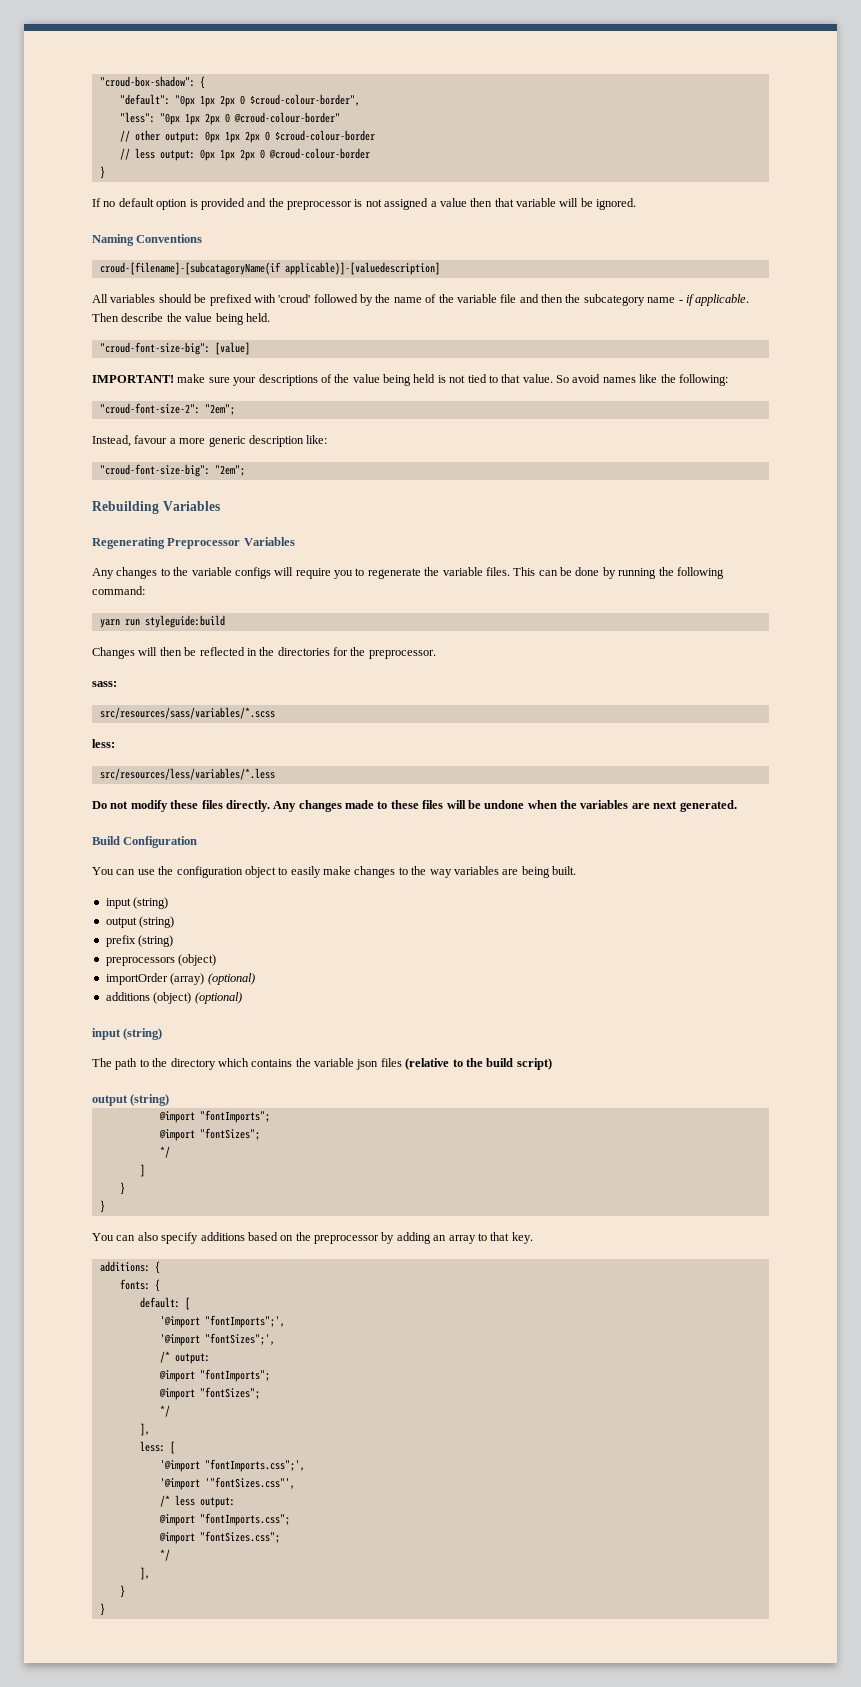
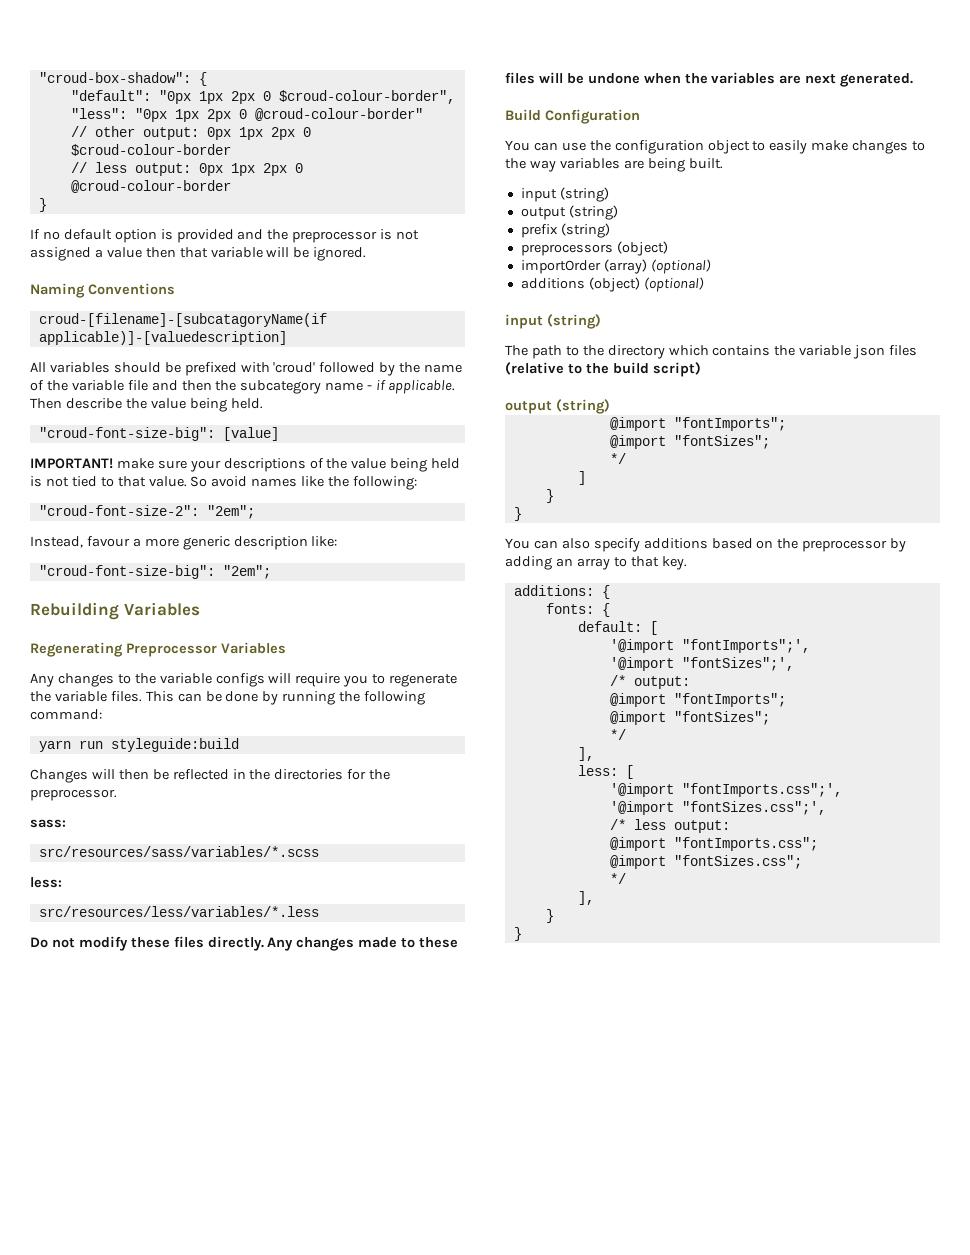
- '@import '"fontSizes.css"',
+ '@import "fontSizes.css";',

